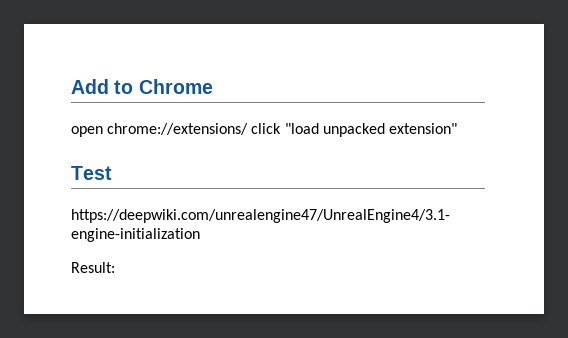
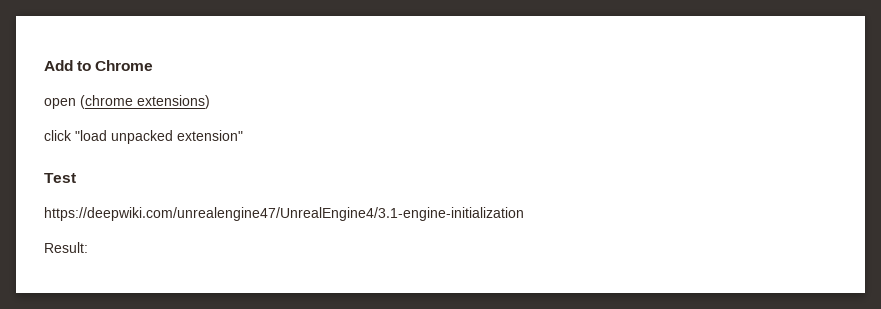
- open chrome://extensions/ click "load unpacked extension"
+ open (chrome extensions)
+ click "load unpacked extension"

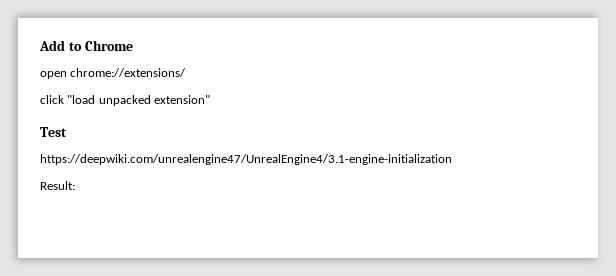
- open (chrome extensions)
+ open chrome://extensions/

